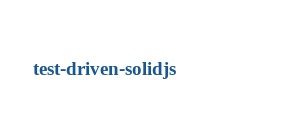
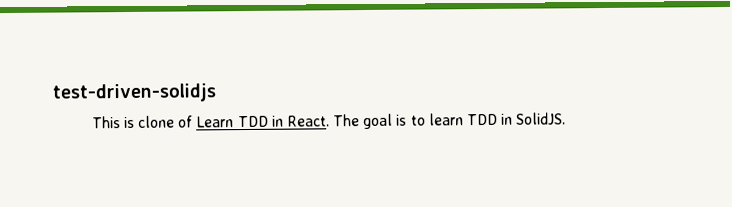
+ This is clone of Learn TDD in React. The goal is to learn TDD in SolidJS.

